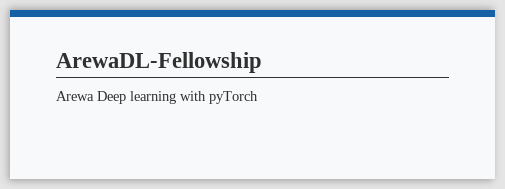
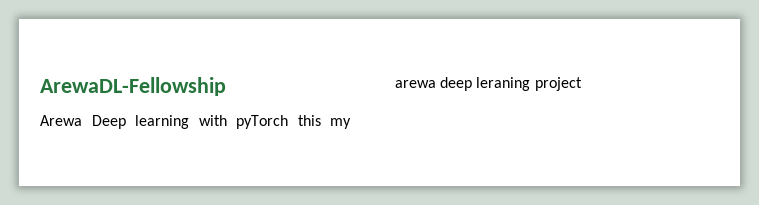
- Arewa Deep learning with pyTorch
+ Arewa Deep learning with pyTorch this my arewa deep leraning project

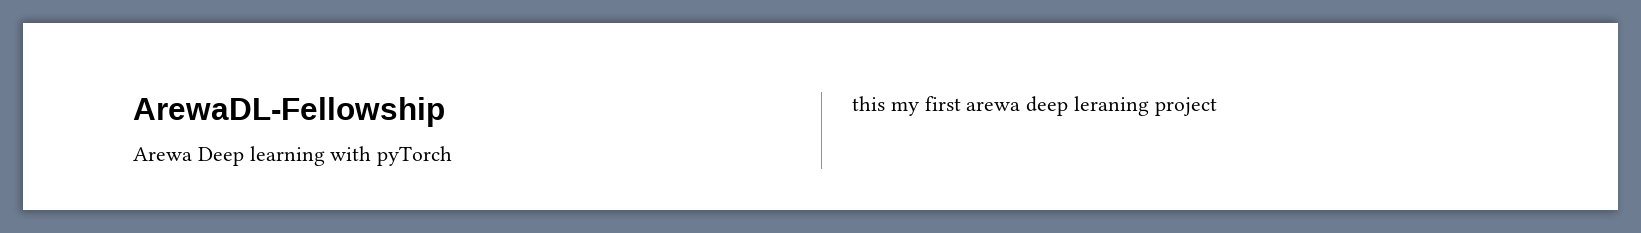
- Arewa Deep learning with pyTorch this my arewa deep leraning project
+ Arewa Deep learning with pyTorch
+ this my first arewa deep leraning project

